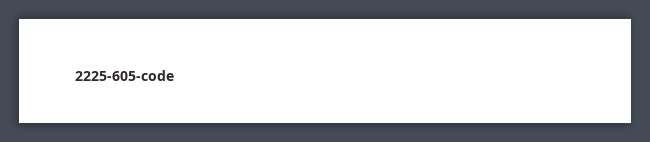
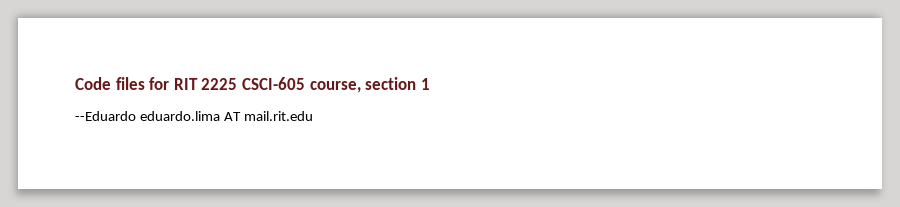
- 2225-605-code
+ Code files for RIT 2225 CSCI-605 course, section 1
+ --Eduardo eduardo.lima AT mail.rit.edu

